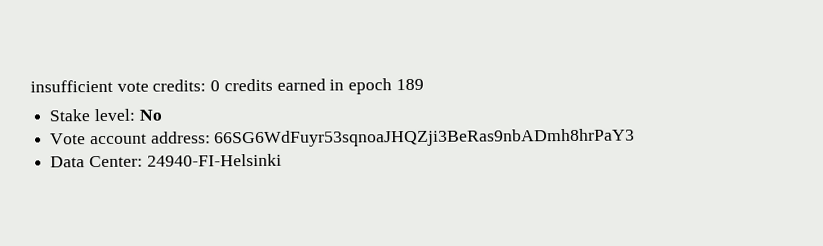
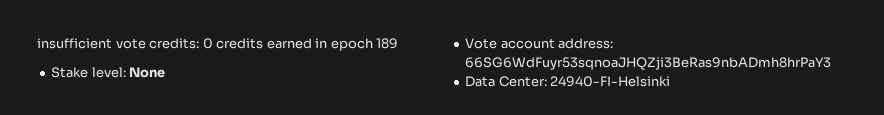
- Stake level: No
+ Stake level: None

